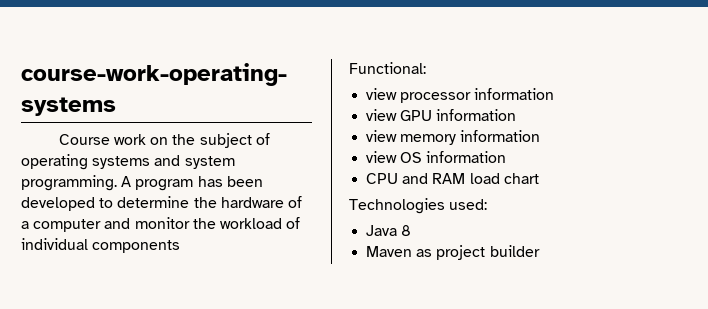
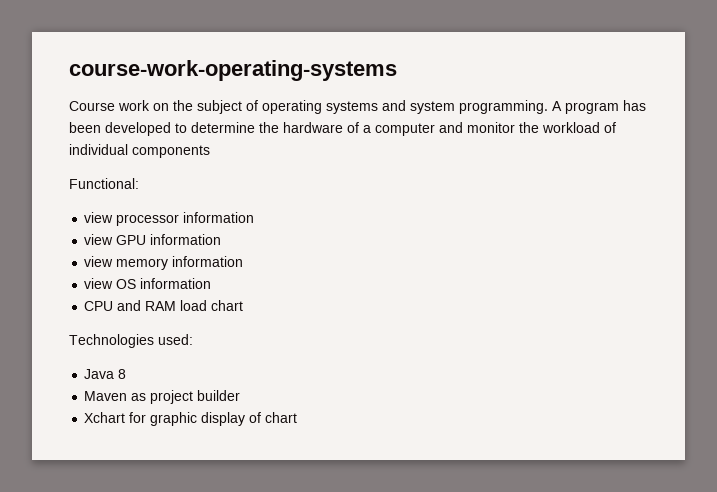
+ Xchart for graphic display of chart

